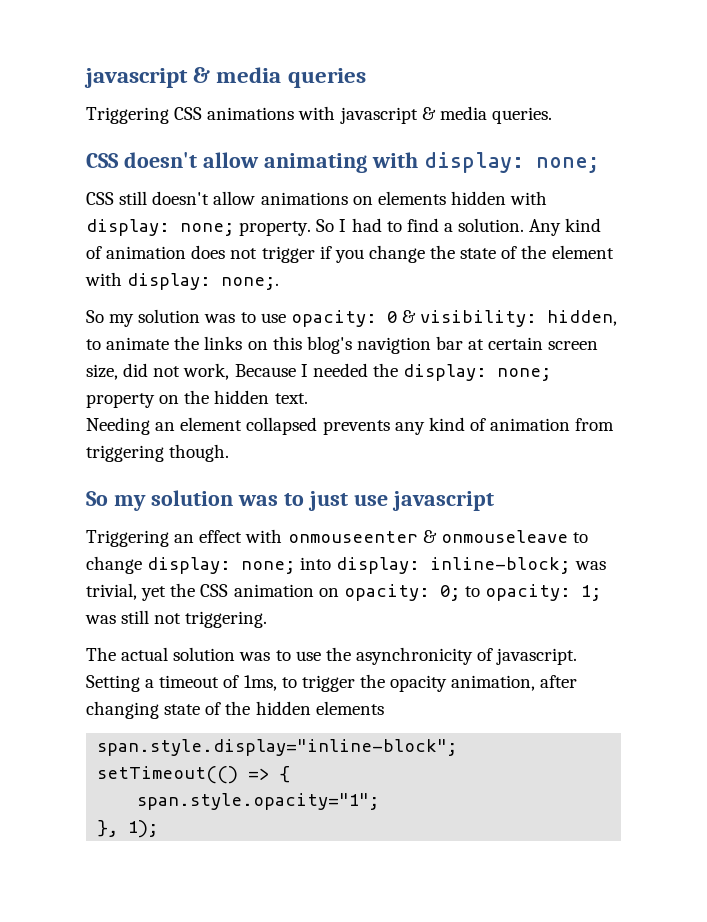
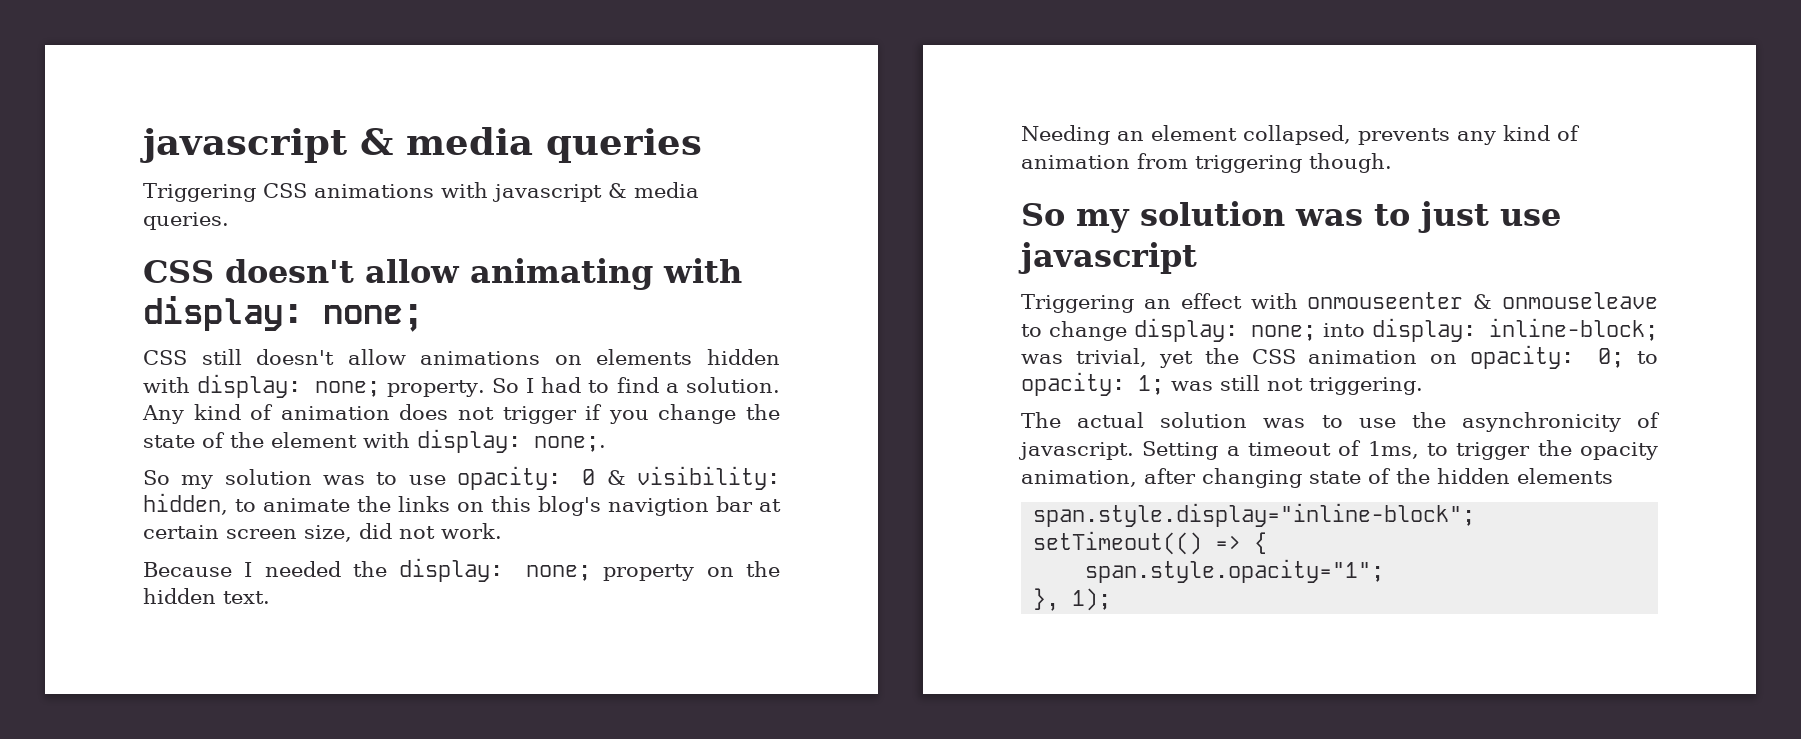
- So my solution was to use opacity: 0 & visibility: hidden, to animate the links on this blog's navigtion bar at certain screen size, did not work, Because I needed the display: none; property on the hidden text.
+ So my solution was to use opacity: 0 & visibility: hidden, to animate the links on this blog's navigtion bar at certain screen size, did not work.
+ Because I needed the display: none; property on the hidden text.
- Needing an element collapsed prevents any kind of animation from triggering though.
+ Needing an element collapsed, prevents any kind of animation from triggering though.

